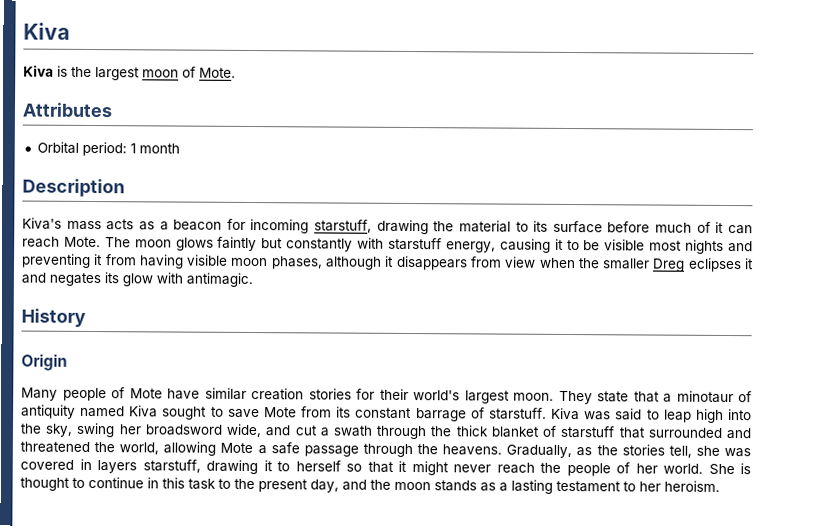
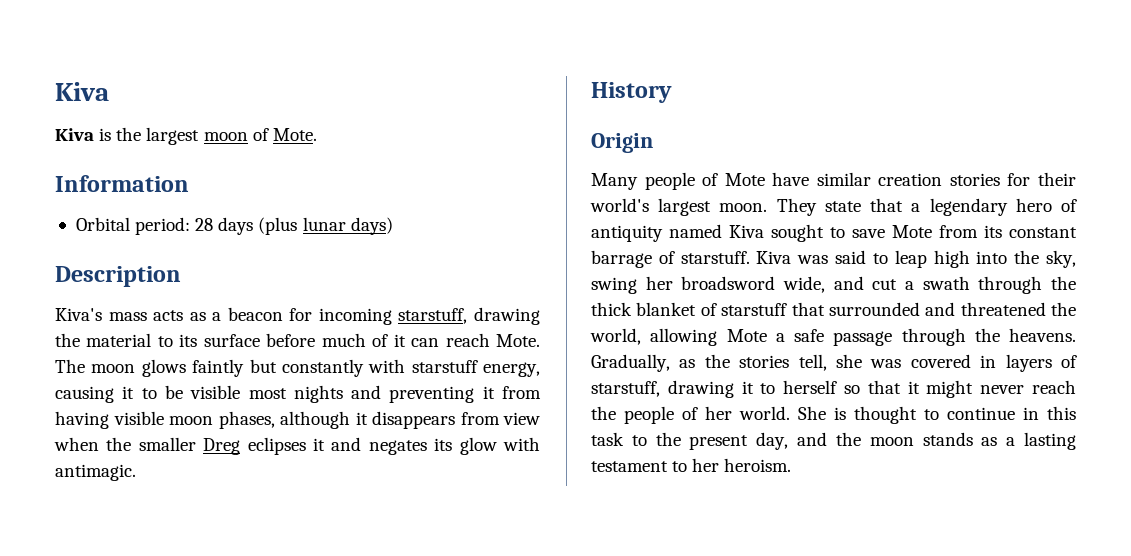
- Attributes
+ Information
- Orbital period: 1 month
+ Orbital period: 28 days (plus lunar days)
- They state that a minotaur of antiquity named Kiva sought to save Mote from its constant barrage of starstuff.
+ They state that a legendary hero of antiquity named Kiva sought to save Mote from its constant barrage of starstuff.
- Gradually, as the stories tell, she was covered in layers starstuff, drawing it to herself so that it might never reach the people of her world.
+ Gradually, as the stories tell, she was covered in layers of starstuff, drawing it to herself so that it might never reach the people of her world.

